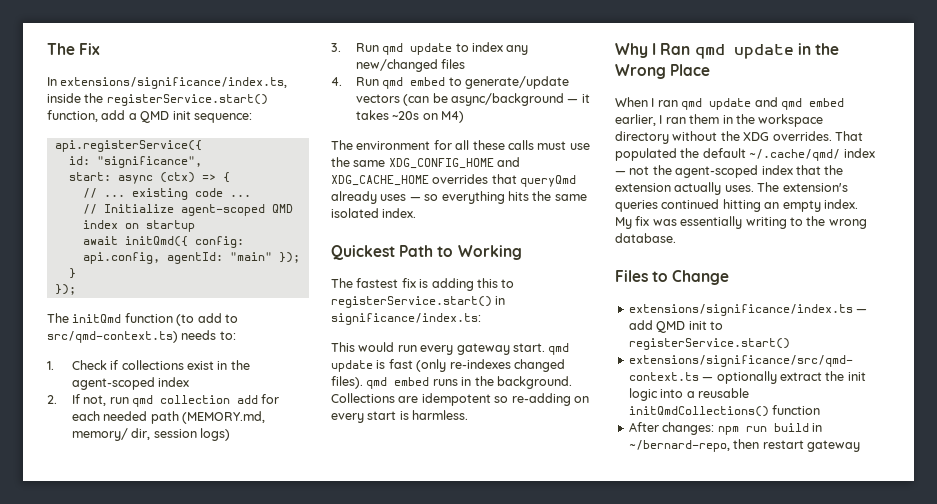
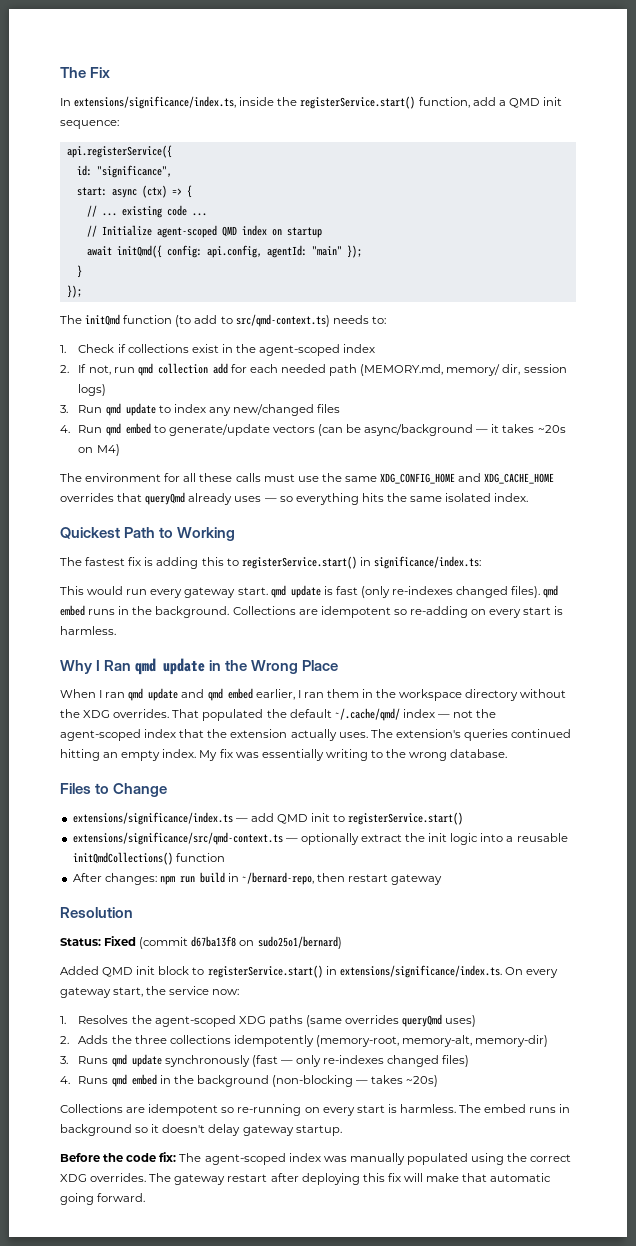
+ Resolution
+ Status: Fixed (commit d67ba13f8 on sudo25o1/bernard)
+ Added QMD init block to registerService.start() in extensions/significance/index.ts. On every gateway start, the service now:
+ 1. Resolves the agent-scoped XDG paths (same overrides queryQmd uses)
+ 2. Adds the three collections idempotently (memory-root, memory-alt, memory-dir)
+ 3. Runs qmd update synchronously (fast — only re-indexes changed files)
+ 4. Runs qmd embed in the background (non-blocking — takes ~20s)
+ Collections are idempotent so re-running on every start is harmless. The embed runs in background so it doesn't delay gateway startup.
+ Before the code fix: The agent-scoped index was manually populated using the correct XDG overrides. The gateway restart after deploying this fix will make that automatic going forward.

